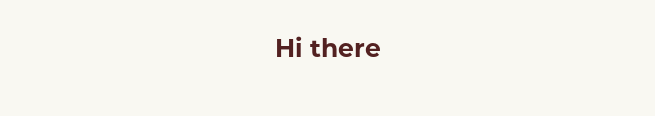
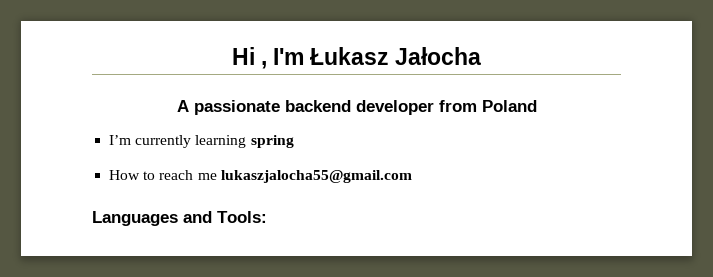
- Hi there
+ Hi , I'm Łukasz Jałocha
+ A passionate backend developer from Poland
+ I’m currently learning spring
+ How to reach me lukaszjalocha55@gmail.com
+ Languages and Tools:

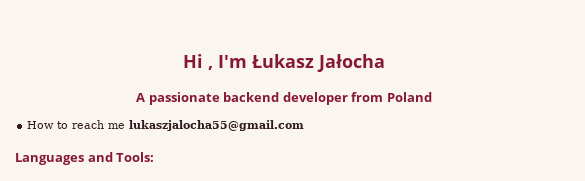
- I’m currently learning spring

